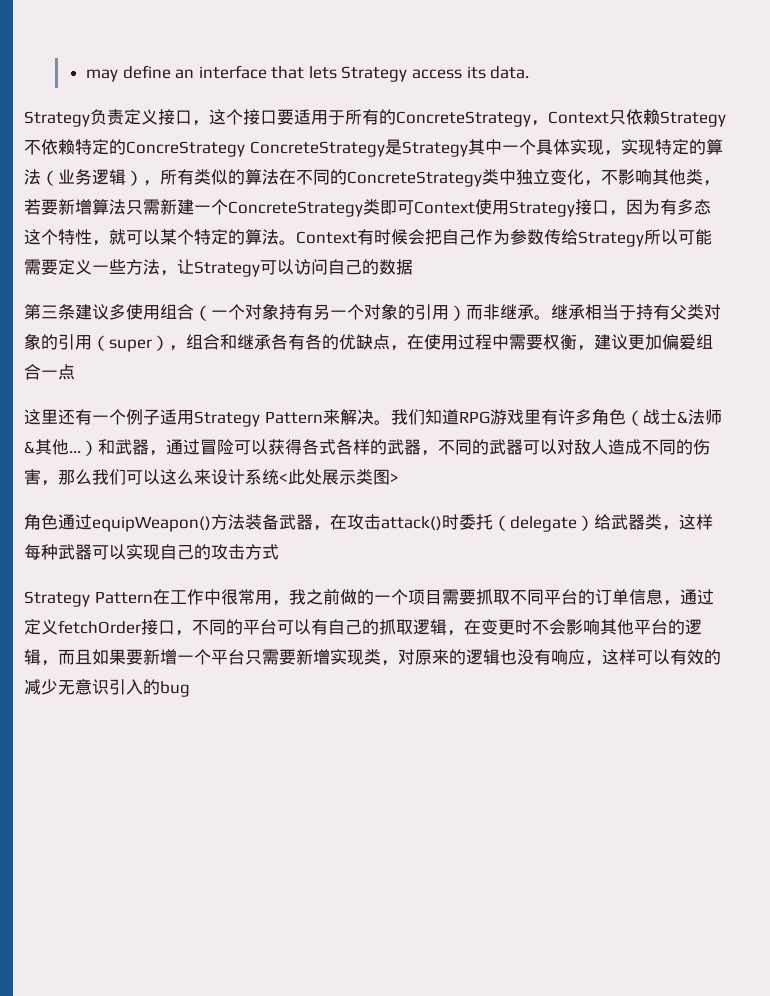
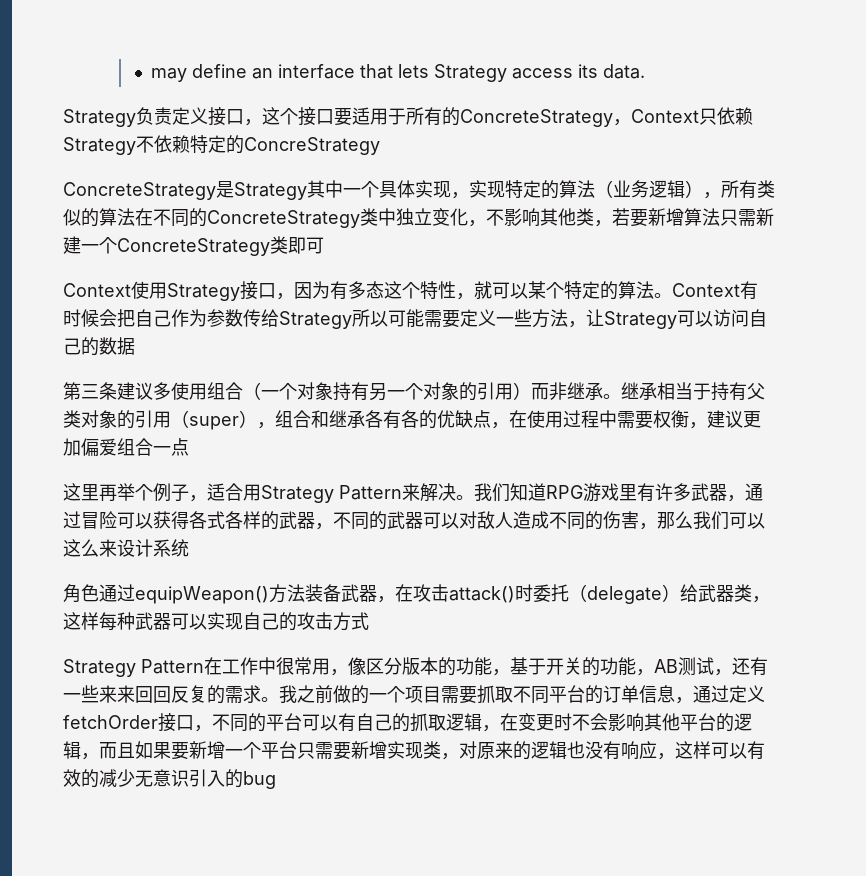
- Strategy负责定义接口，这个接口要适用于所有的ConcreteStrategy，Context只依赖Strategy不依赖特定的ConcreStrategy ConcreteStrategy是Strategy其中一个具体实现，实现特定的算法（业务逻辑），所有类似的算法在不同的ConcreteStrategy类中独立变化，不影响其他类，若要新增算法只需新建一个ConcreteStrategy类即可Context使用Strategy接口，因为有多态这个特性，就可以某个特定的算法。
+ Strategy负责定义接口，这个接口要适用于所有的ConcreteStrategy，Context只依赖Strategy不依赖特定的ConcreStrategy
+ ConcreteStrategy是Strategy其中一个具体实现，实现特定的算法（业务逻辑），所有类似的算法在不同的ConcreteStrategy类中独立变化，不影响其他类，若要新增算法只需新建一个ConcreteStrategy类即可
+ Context使用Strategy接口，因为有多态这个特性，就可以某个特定的算法。
- 这里还有一个例子适用Strategy Pattern来解决。
+ 这里再举个例子，适合用Strategy Pattern来解决。
- 我们知道RPG游戏里有许多角色（战士&法师&其他...）和武器，通过冒险可以获得各式各样的武器，不同的武器可以对敌人造成不同的伤害，那么我们可以这么来设计系统<此处展示类图>
+ 我们知道RPG游戏里有许多武器，通过冒险可以获得各式各样的武器，不同的武器可以对敌人造成不同的伤害，那么我们可以这么来设计系统
- Strategy Pattern在工作中很常用，我之前做的一个项目需要抓取不同平台的订单信息，通过定义fetchOrder接口，不同的平台可以有自己的抓取逻辑，在变更时不会影响其他平台的逻辑，而且如果要新增一个平台只需要新增实现类，对原来的逻辑也没有响应，这样可以有效的减少无意识引入的bug
+ Strategy Pattern在工作中很常用，像区分版本的功能，基于开关的功能，AB测试，还有一些来来回回反复的需求。我之前做的一个项目需要抓取不同平台的订单信息，通过定义fetchOrder接口，不同的平台可以有自己的抓取逻辑，在变更时不会影响其他平台的逻辑，而且如果要新增一个平台只需要新增实现类，对原来的逻辑也没有响应，这样可以有效的减少无意识引入的bug

